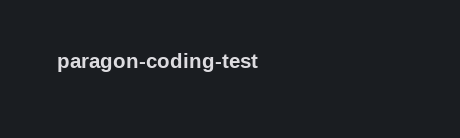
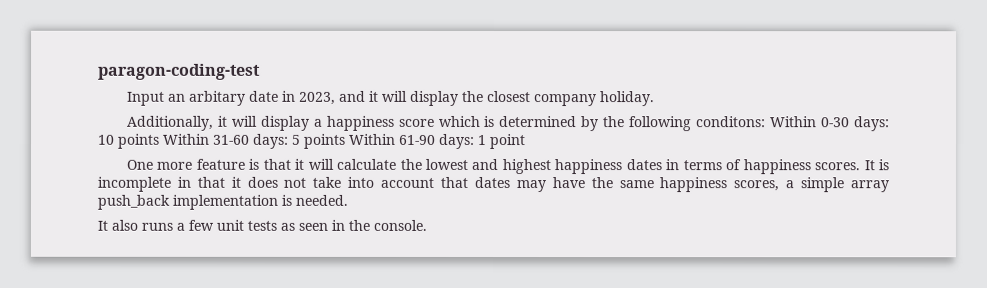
+ Input an arbitary date in 2023, and it will display the closest company holiday.
+ Additionally, it will display a happiness score which is determined by the following conditons: Within 0-30 days: 10 points Within 31-60 days: 5 points Within 61-90 days: 1 point
+ One more feature is that it will calculate the lowest and highest happiness dates in terms of happiness scores. It is incomplete in that it does not take into account that dates may have the same happiness scores, a simple array push_back implementation is needed.
+ It also runs a few unit tests as seen in the console.

